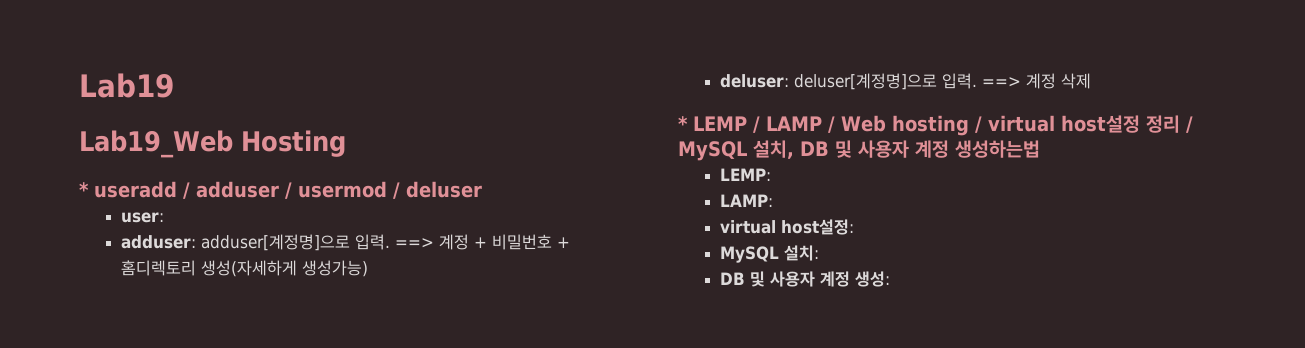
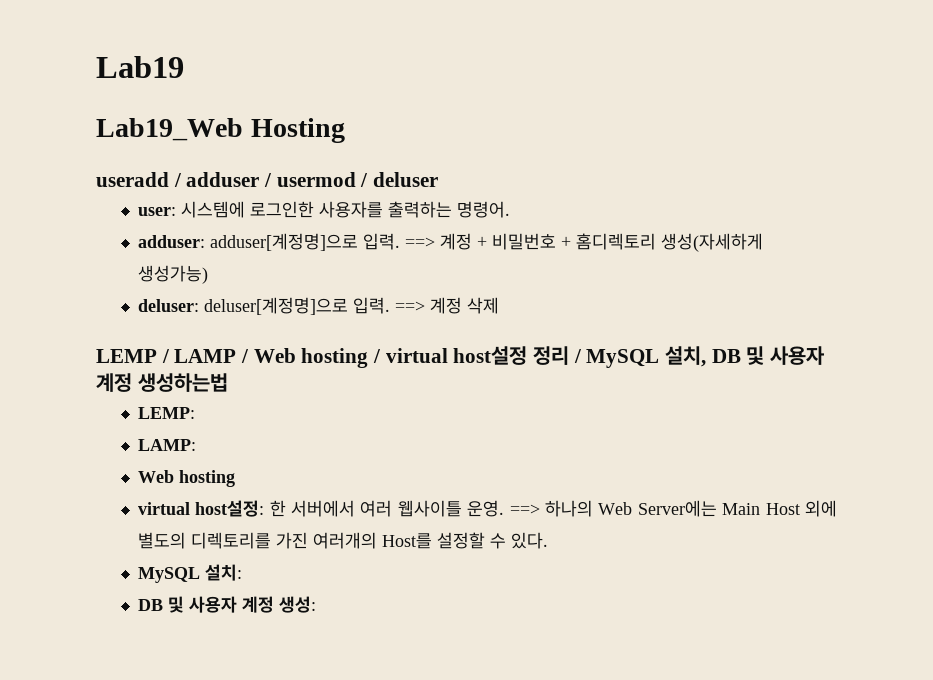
- * useradd / adduser / usermod / deluser
+ useradd / adduser / usermod / deluser
- user:
+ user: 시스템에 로그인한 사용자를 출력하는 명령어.
- * LEMP / LAMP / Web hosting / virtual host설정 정리 / MySQL 설치, DB 및 사용자 계정 생성하는법
+ LEMP / LAMP / Web hosting / virtual host설정 정리 / MySQL 설치, DB 및 사용자 계정 생성하는법
  LAMP:
+ Web hosting
- virtual host설정:
+ virtual host설정: 한 서버에서 여러 웹사이틀 운영. ==> 하나의 Web Server에는 Main Host 외에 별도의 디렉토리를 가진 여러개의 Host를 설정할 수 있다.

